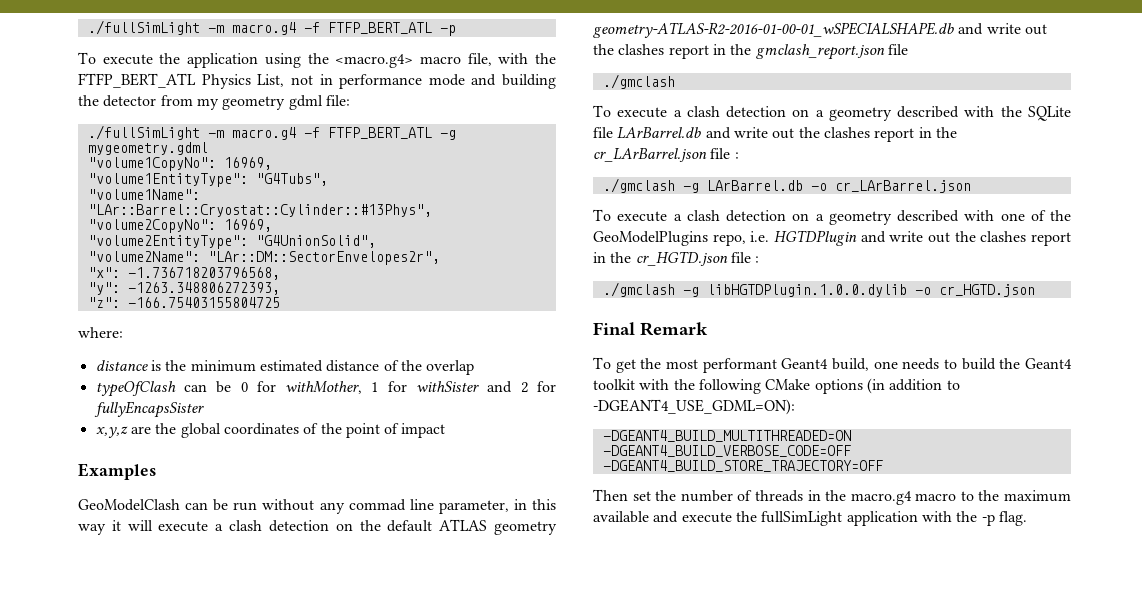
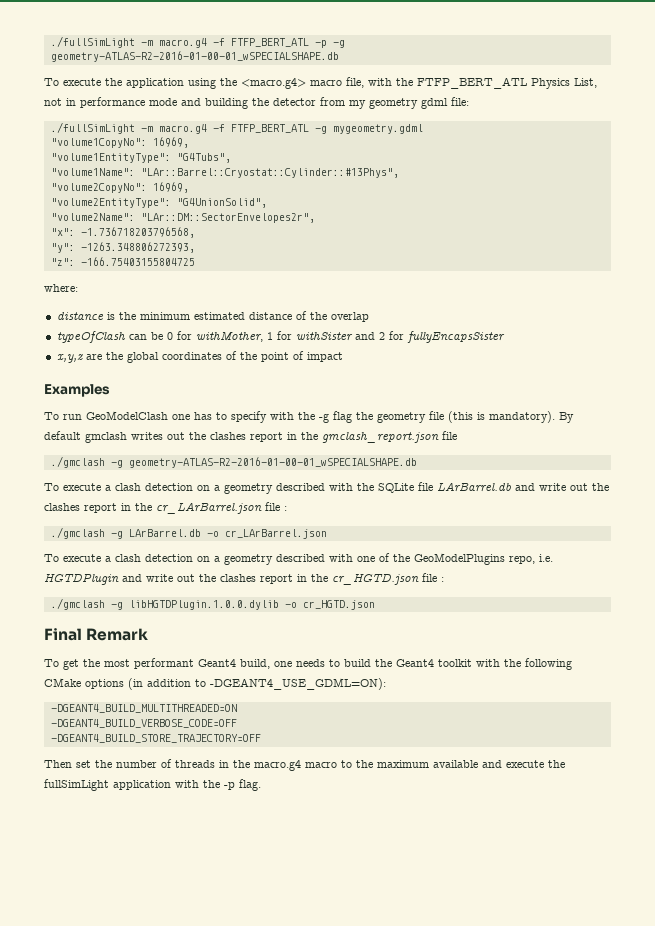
- ./fullSimLight -m macro.g4 -f FTFP_BERT_ATL -p
+ ./fullSimLight -m macro.g4 -f FTFP_BERT_ATL -p -g geometry-ATLAS-R2-2016-01-00-01_wSPECIALSHAPE.db
- GeoModelClash can be run without any commad line parameter, in this way it will execute a clash detection on the default ATLAS geometry geometry-ATLAS-R2-2016-01-00-01_wSPECIALSHAPE.db and write out the clashes report in the gmclash_report.json file
- ./gmclash
+ To run GeoModelClash one has to specify with the -g flag the geometry file (this is mandatory). By default gmclash writes out the clashes report in the gmclash_report.json file
+ ./gmclash -g geometry-ATLAS-R2-2016-01-00-01_wSPECIALSHAPE.db

